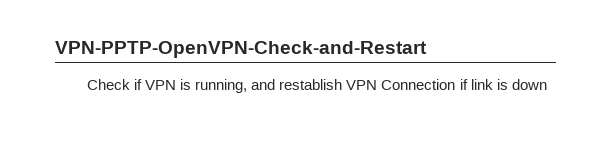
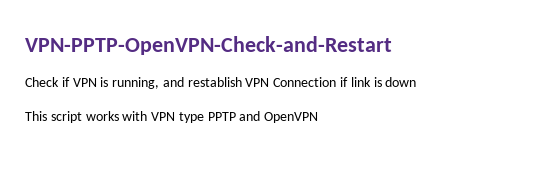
+ This script works with VPN type PPTP and OpenVPN

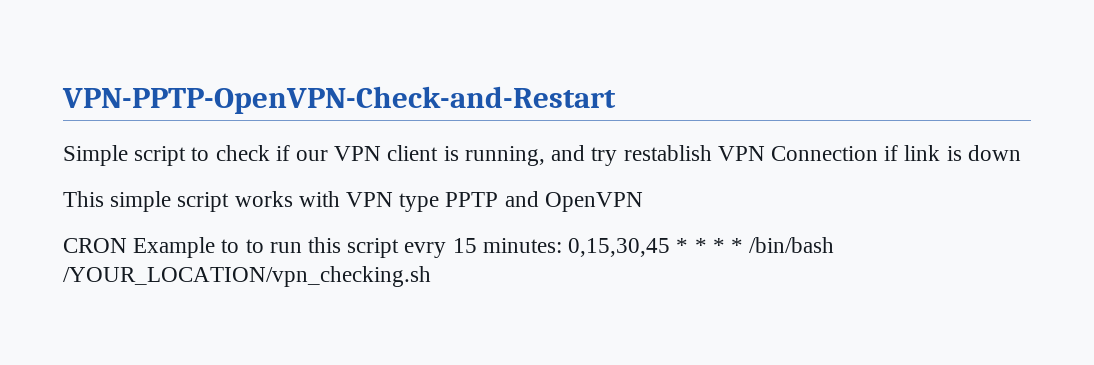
- Check if VPN is running, and restablish VPN Connection if link is down
+ Simple script to check if our VPN client is running, and try restablish VPN Connection if link is down
- This script works with VPN type PPTP and OpenVPN
+ This simple script works with VPN type PPTP and OpenVPN
+ CRON Example to to run this script evry 15 minutes: 0,15,30,45 * * * * /bin/bash /YOUR_LOCATION/vpn_checking.sh

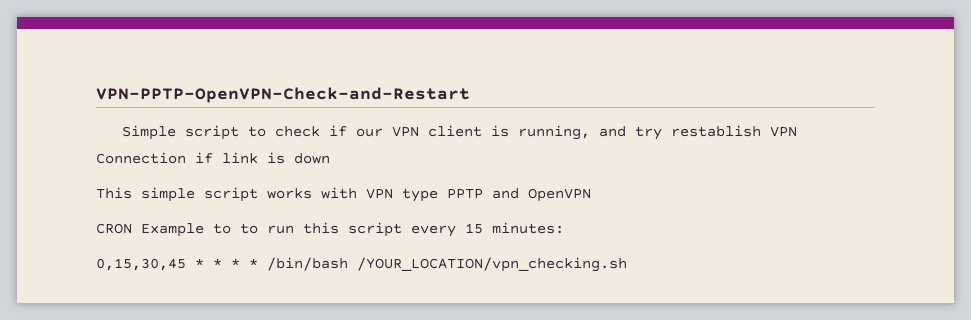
- CRON Example to to run this script evry 15 minutes: 0,15,30,45 * * * * /bin/bash /YOUR_LOCATION/vpn_checking.sh
+ CRON Example to to run this script every 15 minutes:
+ 0,15,30,45 * * * * /bin/bash /YOUR_LOCATION/vpn_checking.sh

